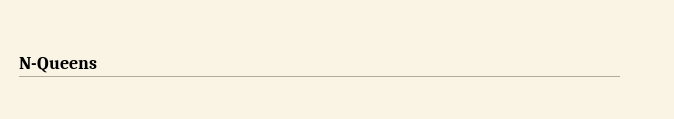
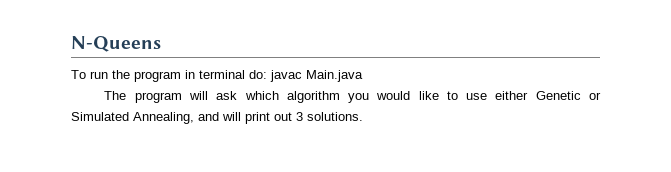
+ To run the program in terminal do: javac Main.java
+ The program will ask which algorithm you would like to use either Genetic or Simulated Annealing, and will print out 3 solutions.

